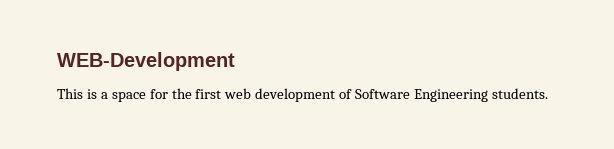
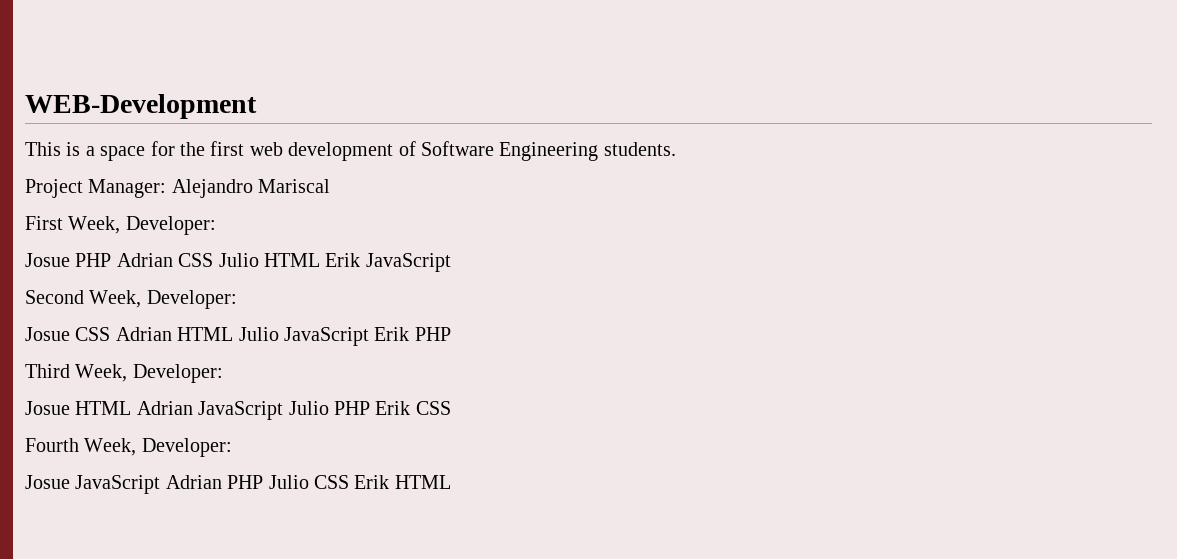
+ Project Manager: Alejandro Mariscal
+ First Week, Developer:
+ Josue PHP Adrian CSS Julio HTML Erik JavaScript
+ Second Week, Developer:
+ Josue CSS Adrian HTML Julio JavaScript Erik PHP
+ Third Week, Developer:
+ Josue HTML Adrian JavaScript Julio PHP Erik CSS
+ Fourth Week, Developer:
+ Josue JavaScript Adrian PHP Julio CSS Erik HTML

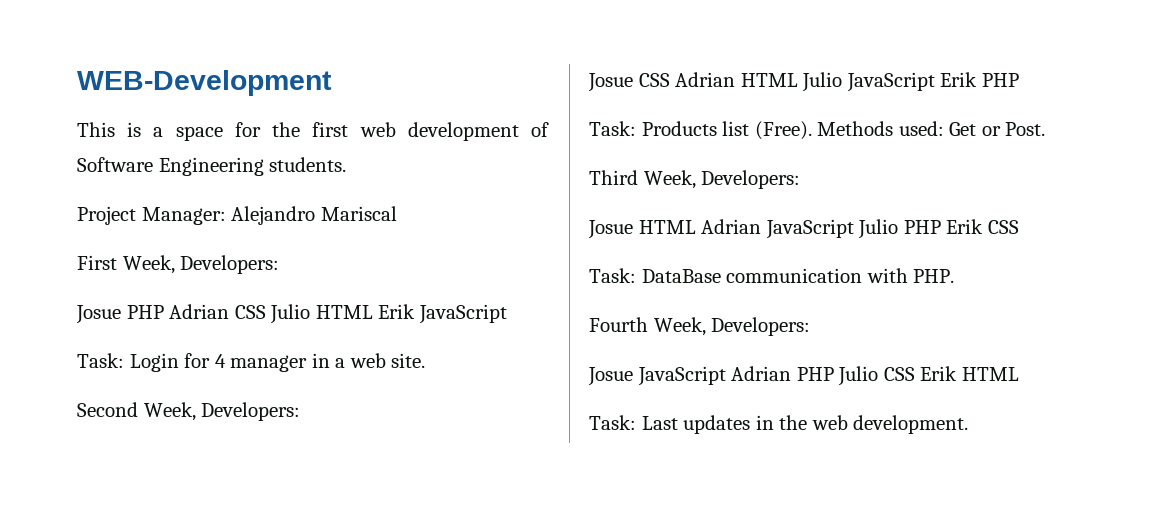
- First Week, Developer:
+ First Week, Developers:
+ Task: Login for 4 manager in a web site.
- Second Week, Developer:
+ Second Week, Developers:
+ Task: Products list (Free). Methods used: Get or Post.
- Third Week, Developer:
+ Third Week, Developers:
+ Task: DataBase communication with PHP.
- Fourth Week, Developer:
+ Fourth Week, Developers:
+ Task: Last updates in the web development.

